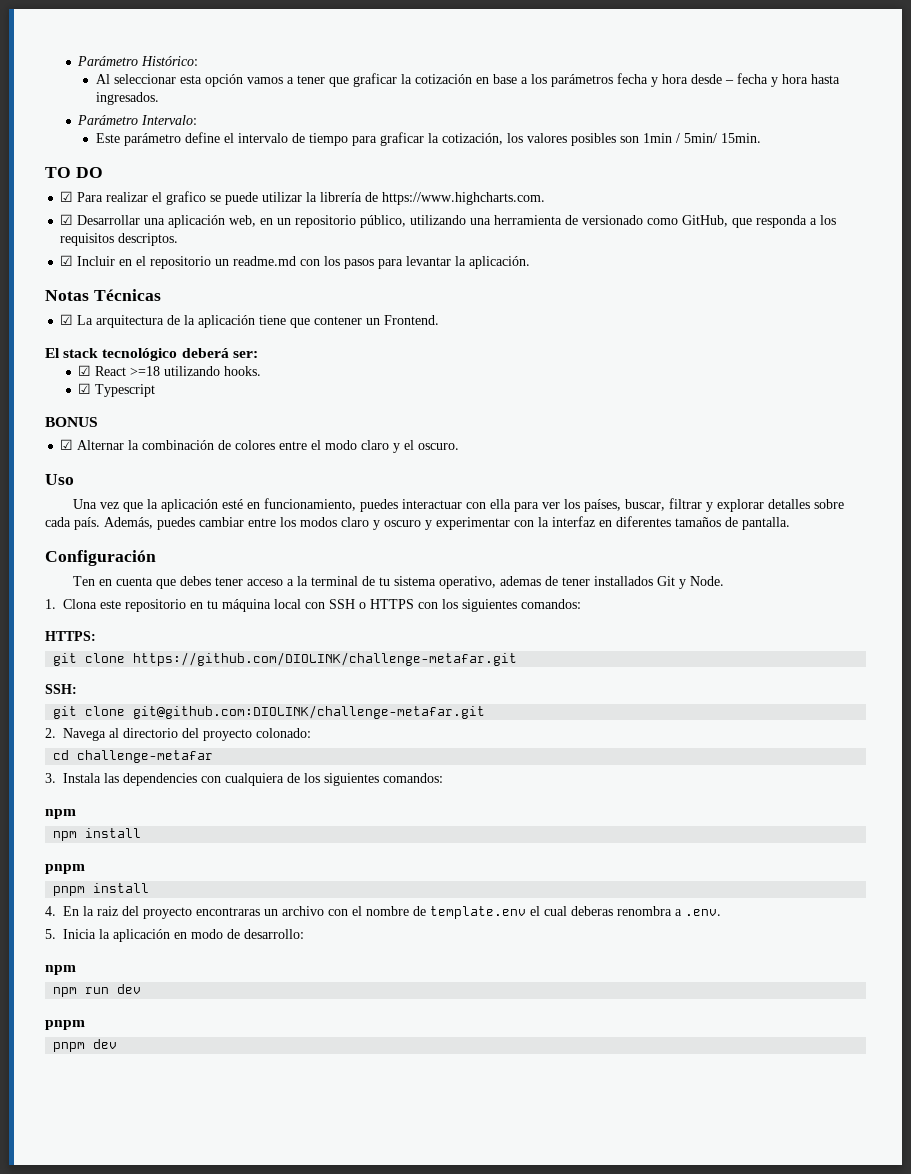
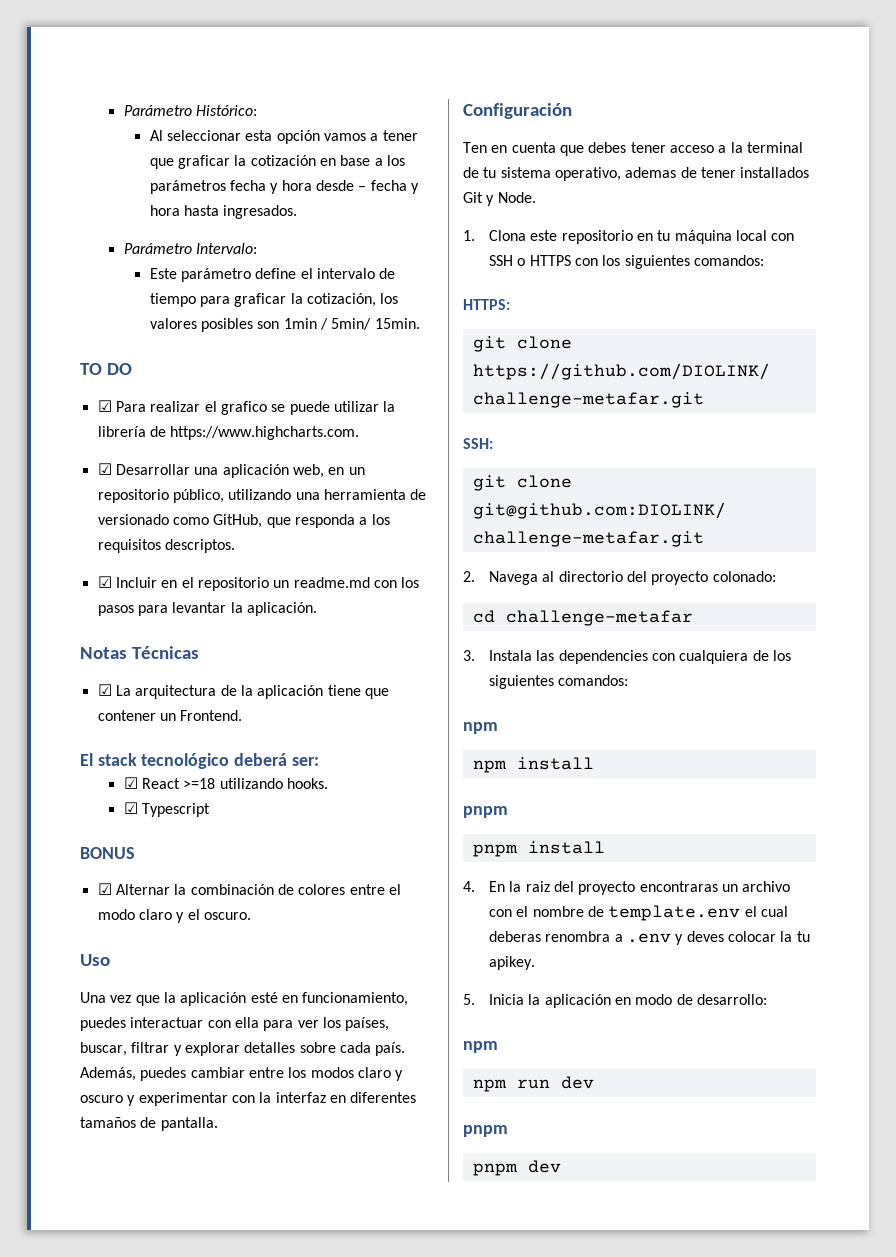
- 4. En la raiz del proyecto encontraras un archivo con el nombre de template.env el cual deberas renombra a .env.
+ 4. En la raiz del proyecto encontraras un archivo con el nombre de template.env el cual deberas renombra a .env y deves colocar la tu apikey.

